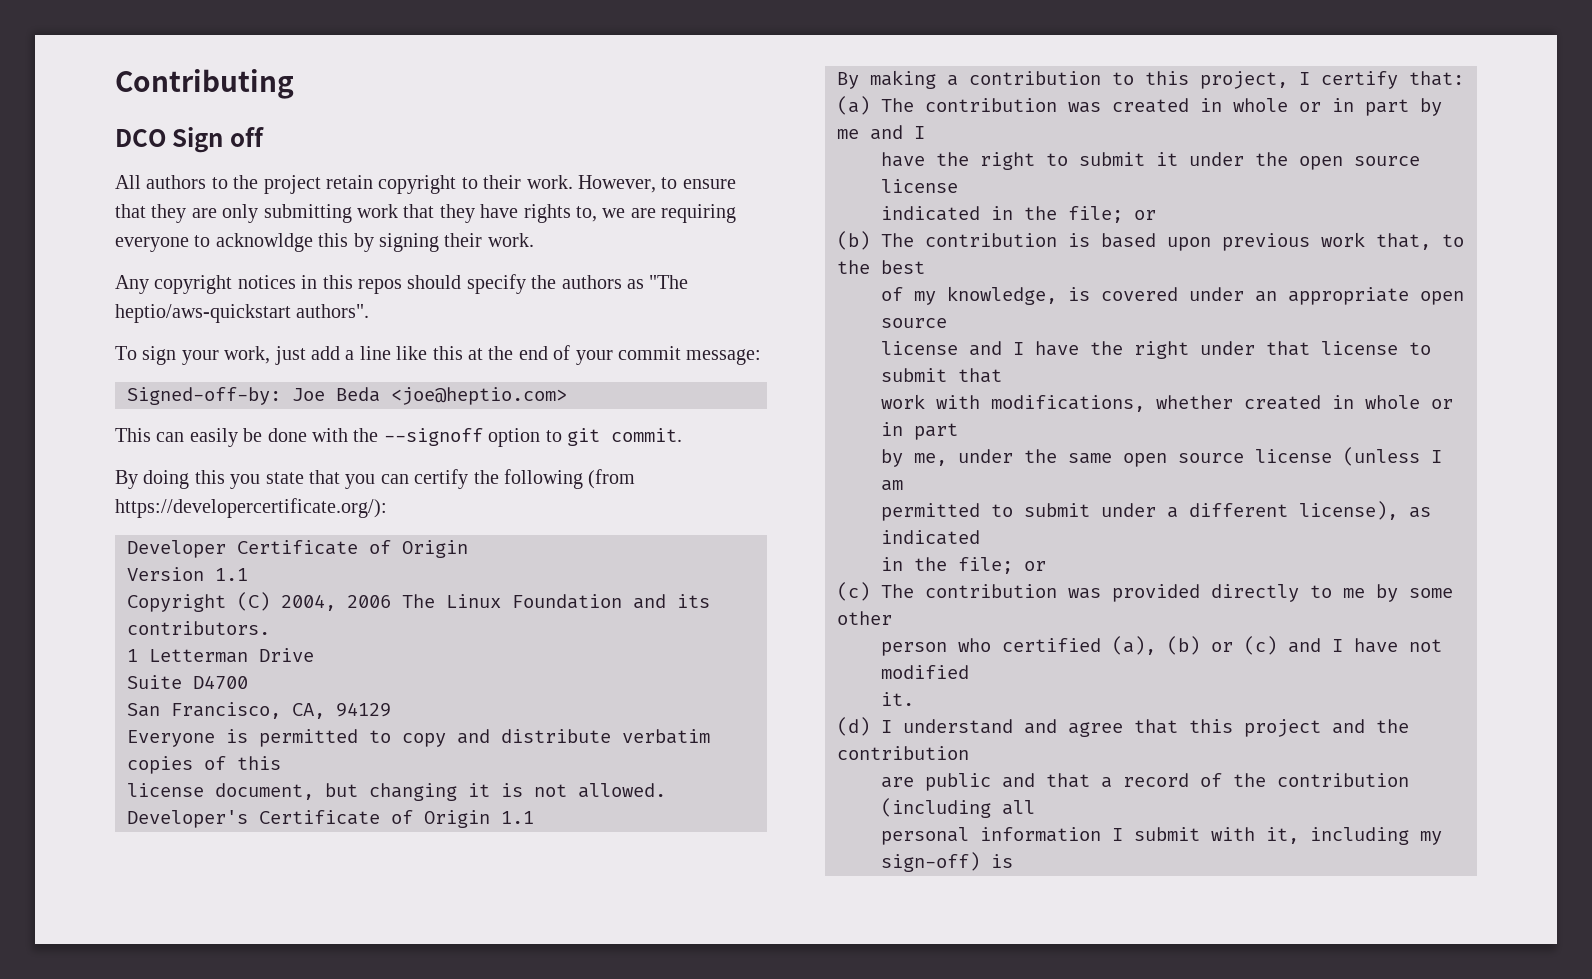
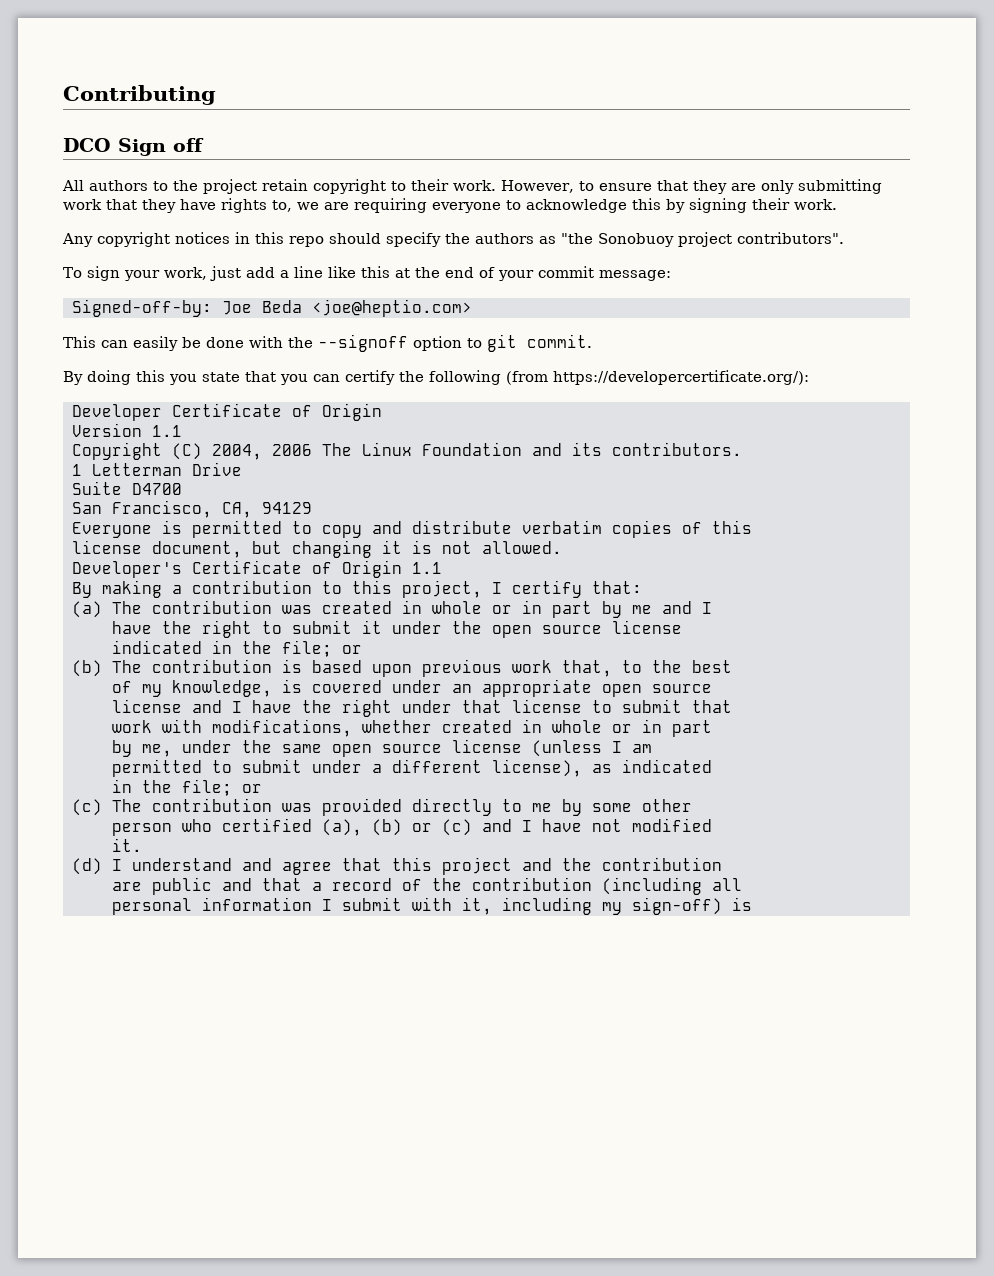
- However, to ensure that they are only submitting work that they have rights to, we are requiring everyone to acknowldge this by signing their work.
+ However, to ensure that they are only submitting work that they have rights to, we are requiring everyone to acknowledge this by signing their work.
- Any copyright notices in this repos should specify the authors as "The heptio/aws-quickstart authors".
+ Any copyright notices in this repo should specify the authors as "the Sonobuoy project contributors".

